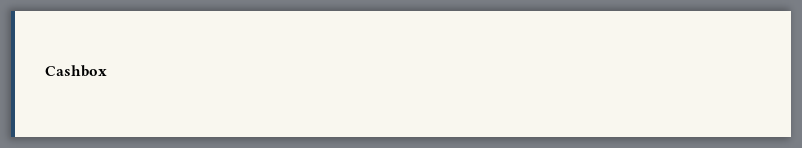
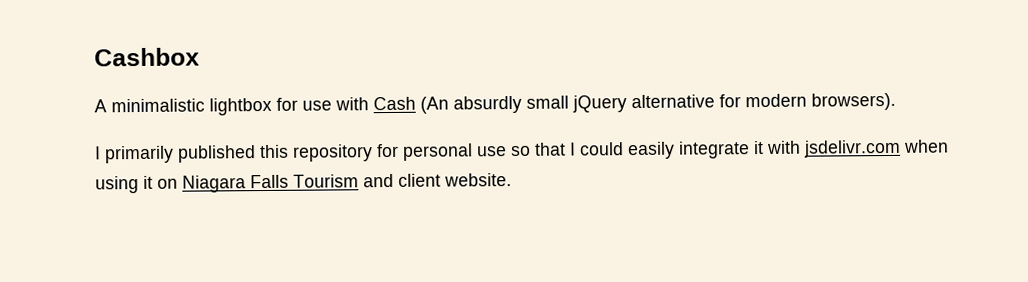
+ A minimalistic lightbox for use with Cash (An absurdly small jQuery alternative for modern browsers).
+ I primarily published this repository for personal use so that I could easily integrate it with jsdelivr.com when using it on Niagara Falls Tourism and client website.

